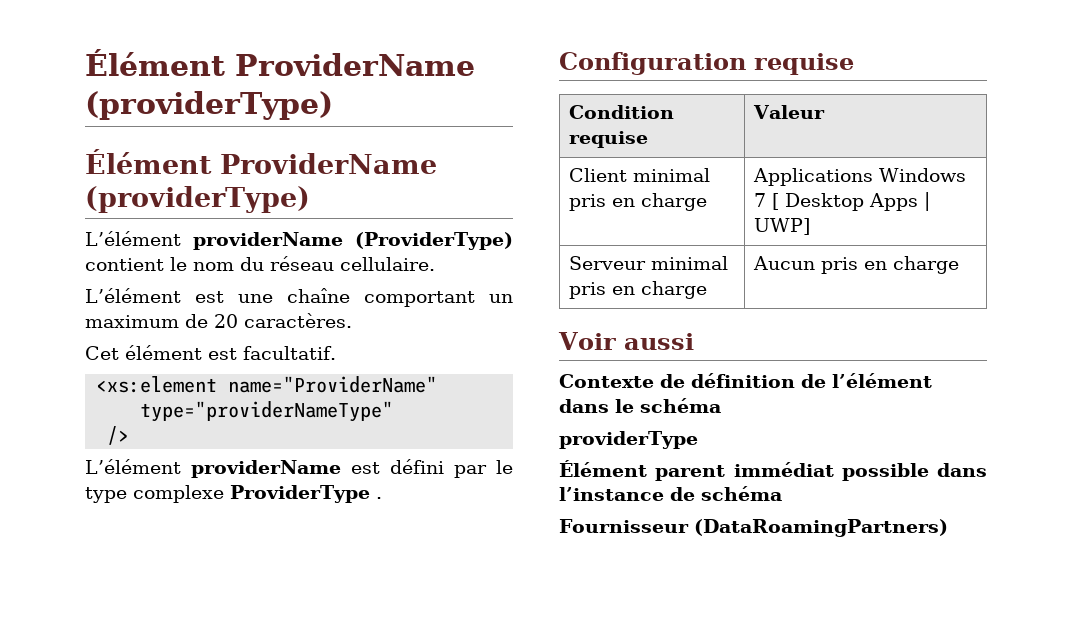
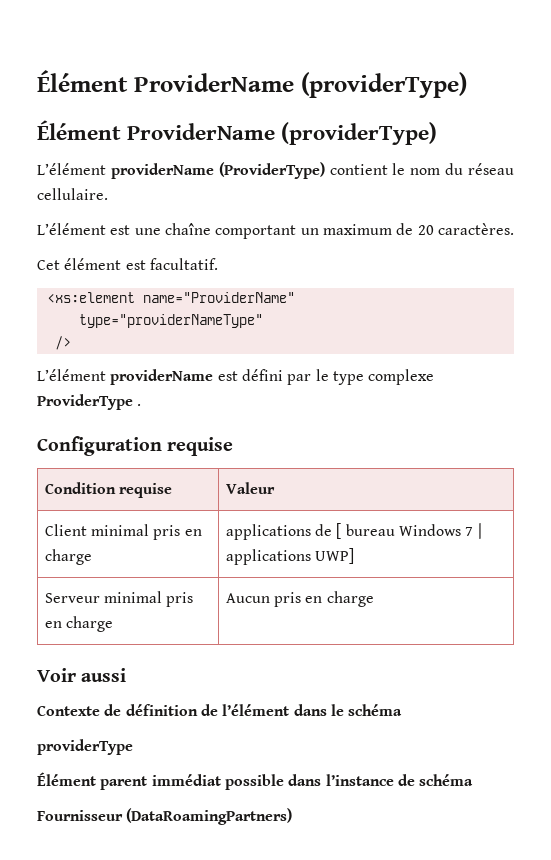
- Client minimal pris en charge | Applications Windows 7 [ Desktop Apps | UWP]
+ Client minimal pris en charge | applications de [ bureau Windows 7 | applications UWP]

